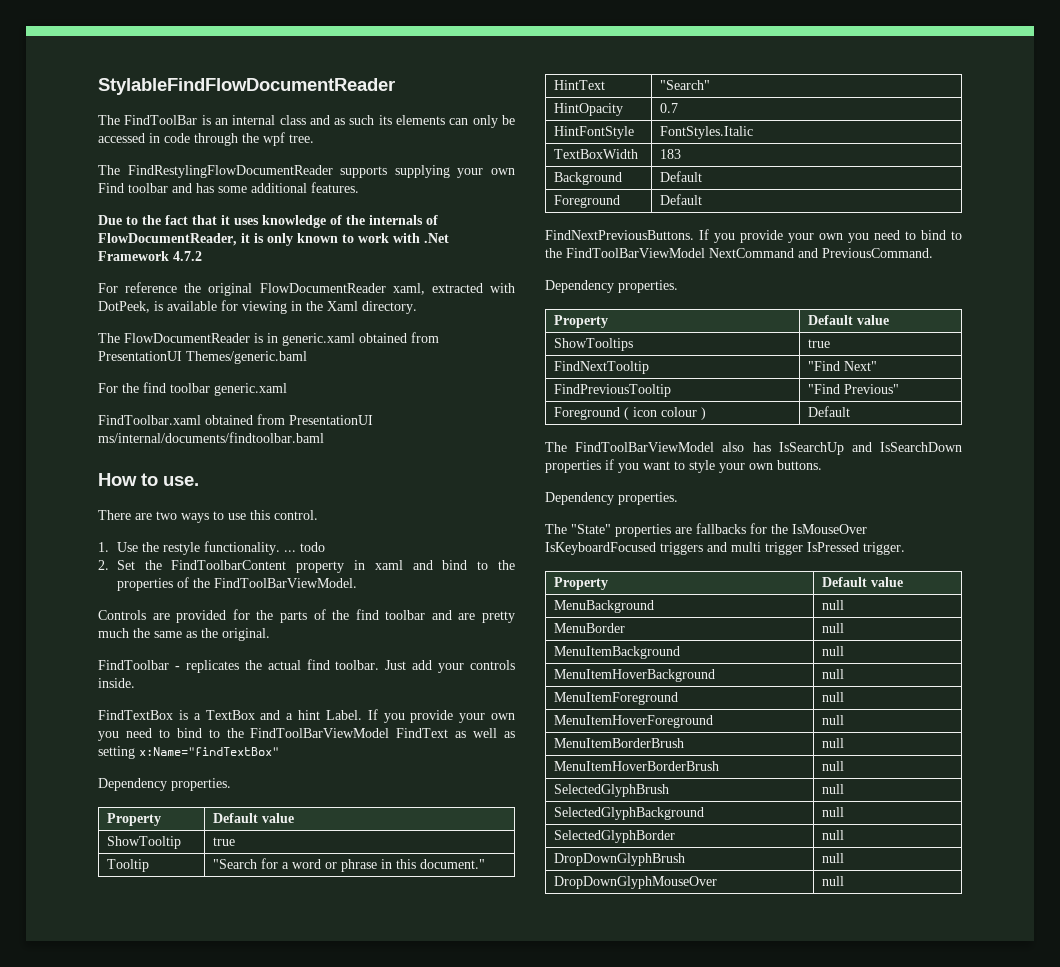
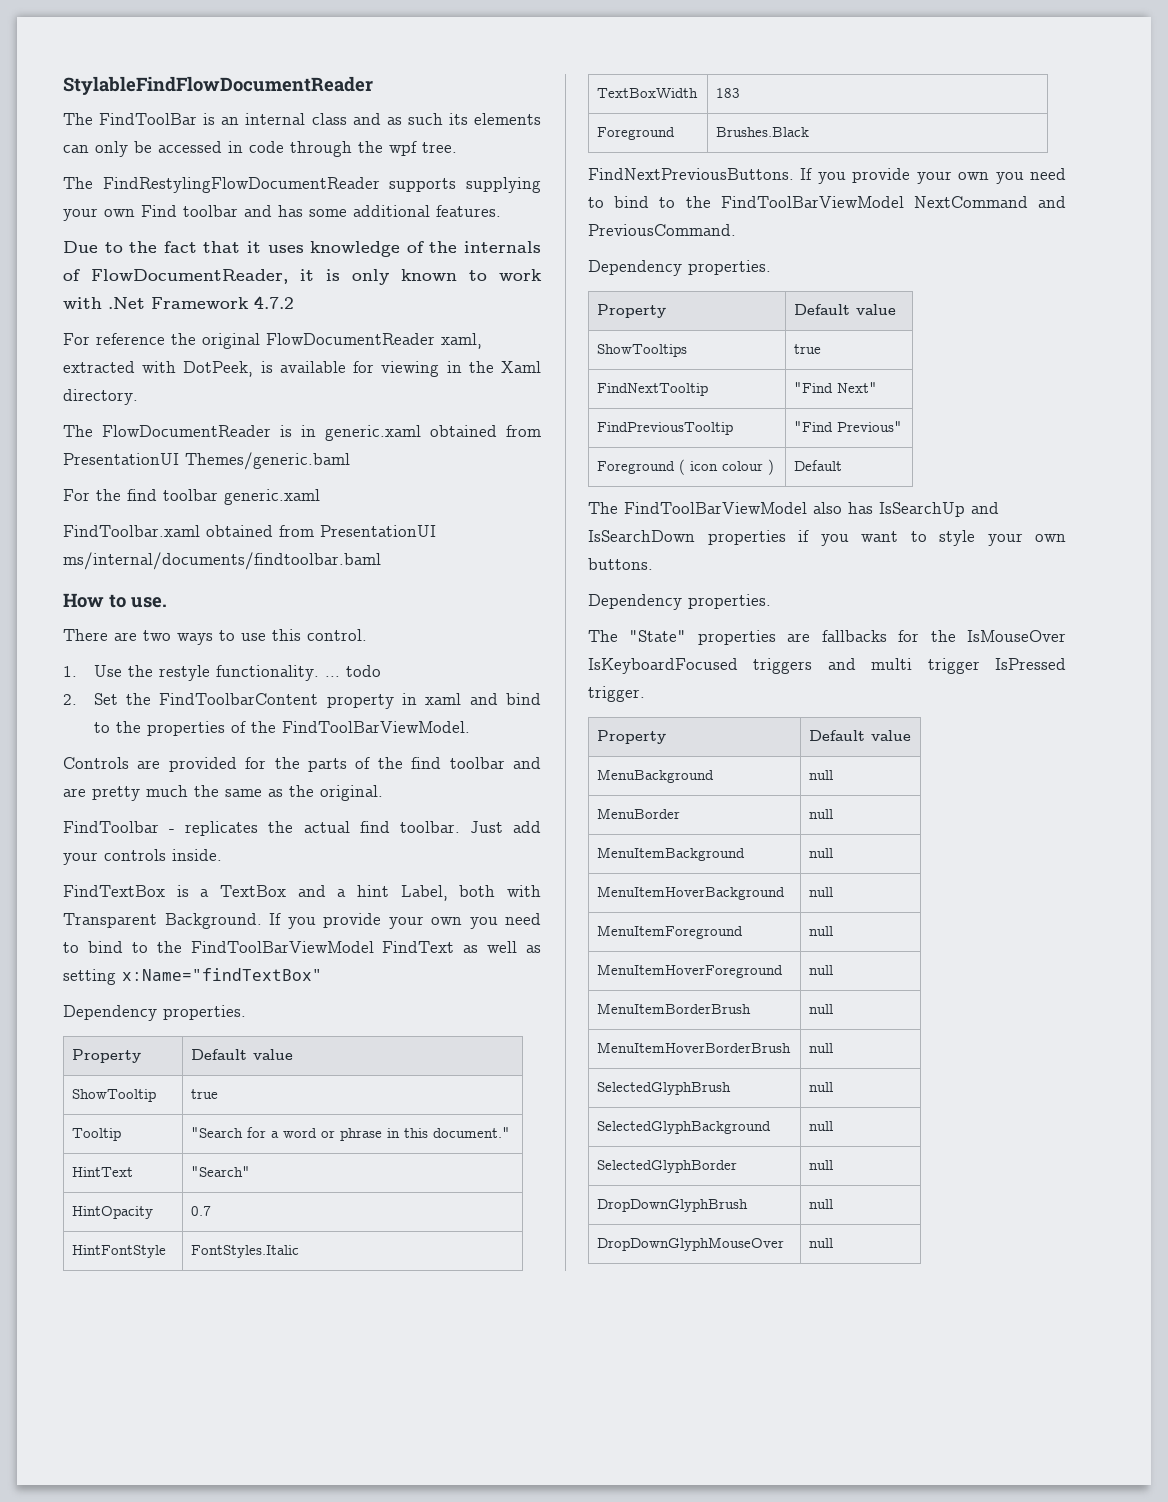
- FindTextBox is a TextBox and a hint Label.
+ FindTextBox is a TextBox and a hint Label, both with Transparent Background.
- Background | Default
- Foreground | Default
+ Foreground | Brushes.Black

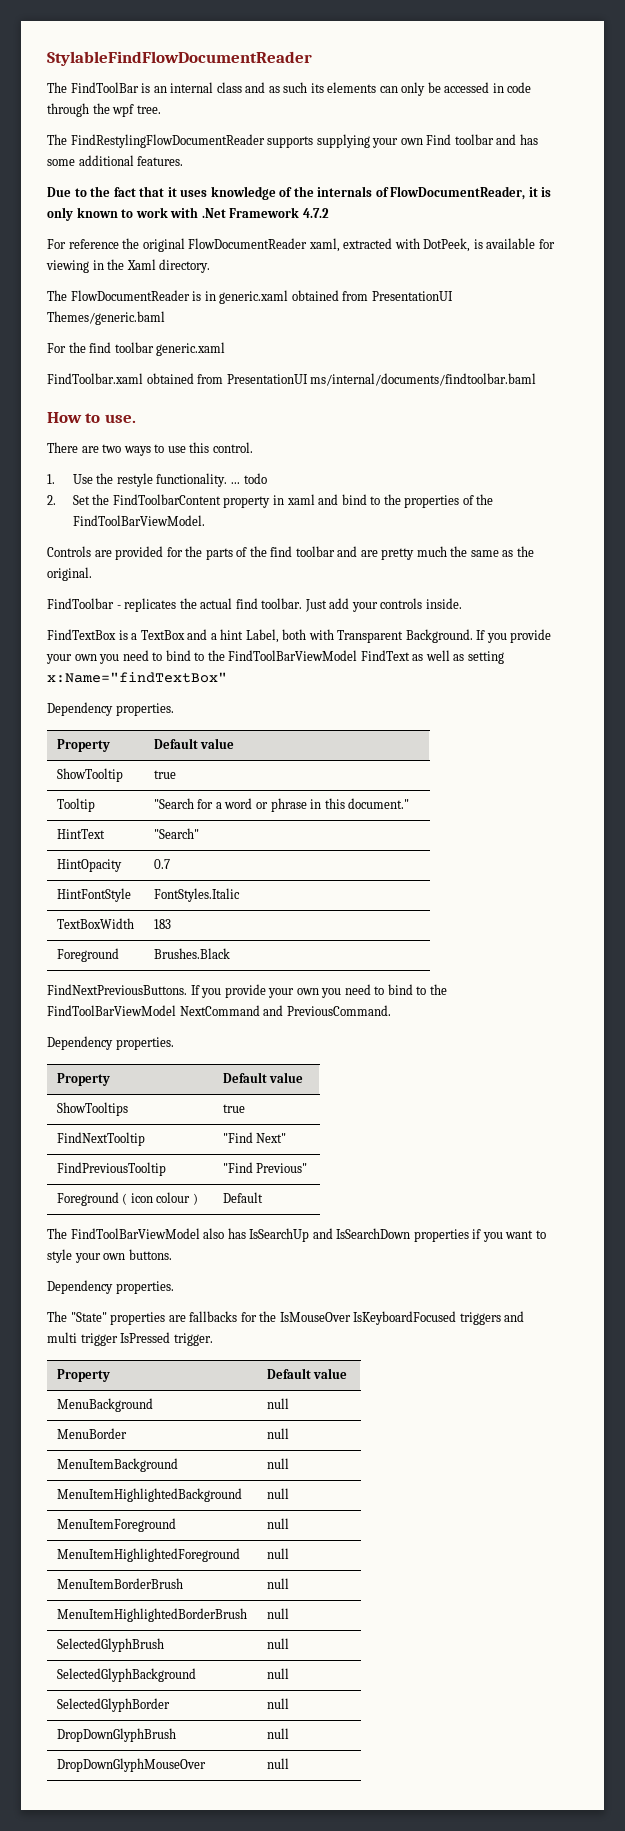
- MenuItemHoverBackground | null
+ MenuItemHighlightedBackground | null
- MenuItemHoverForeground | null
+ MenuItemHighlightedForeground | null
- MenuItemHoverBorderBrush | null
+ MenuItemHighlightedBorderBrush | null

